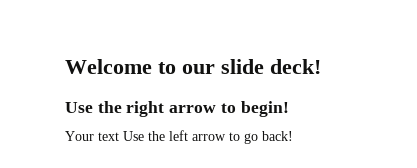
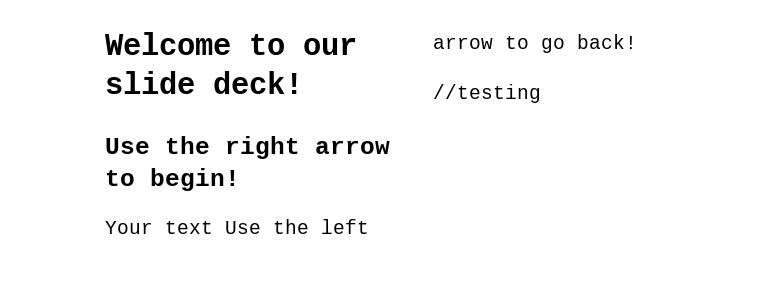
+ //testing

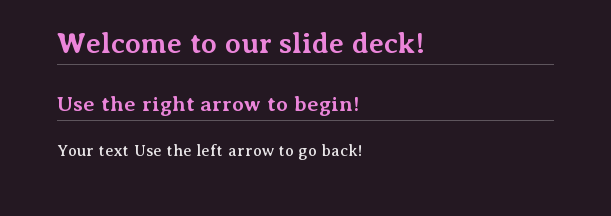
- //testing

